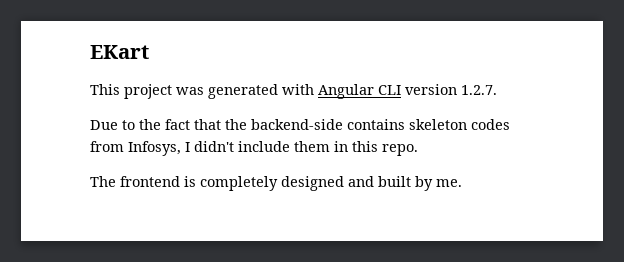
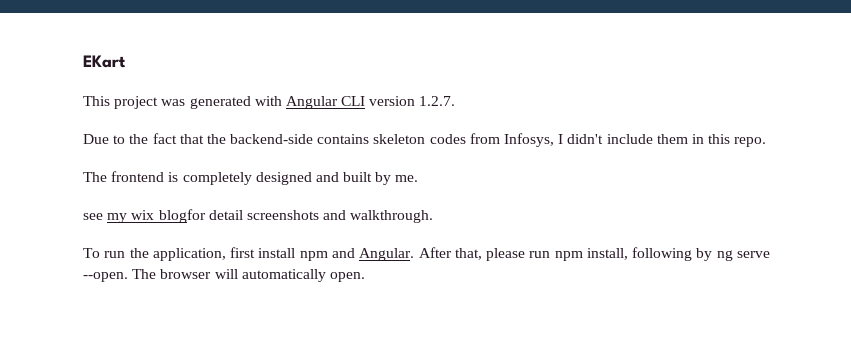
+ see my wix blogfor detail screenshots and walkthrough.
+ To run the application, first install npm and Angular. After that, please run npm install, following by ng serve --open. The browser will automatically open.

